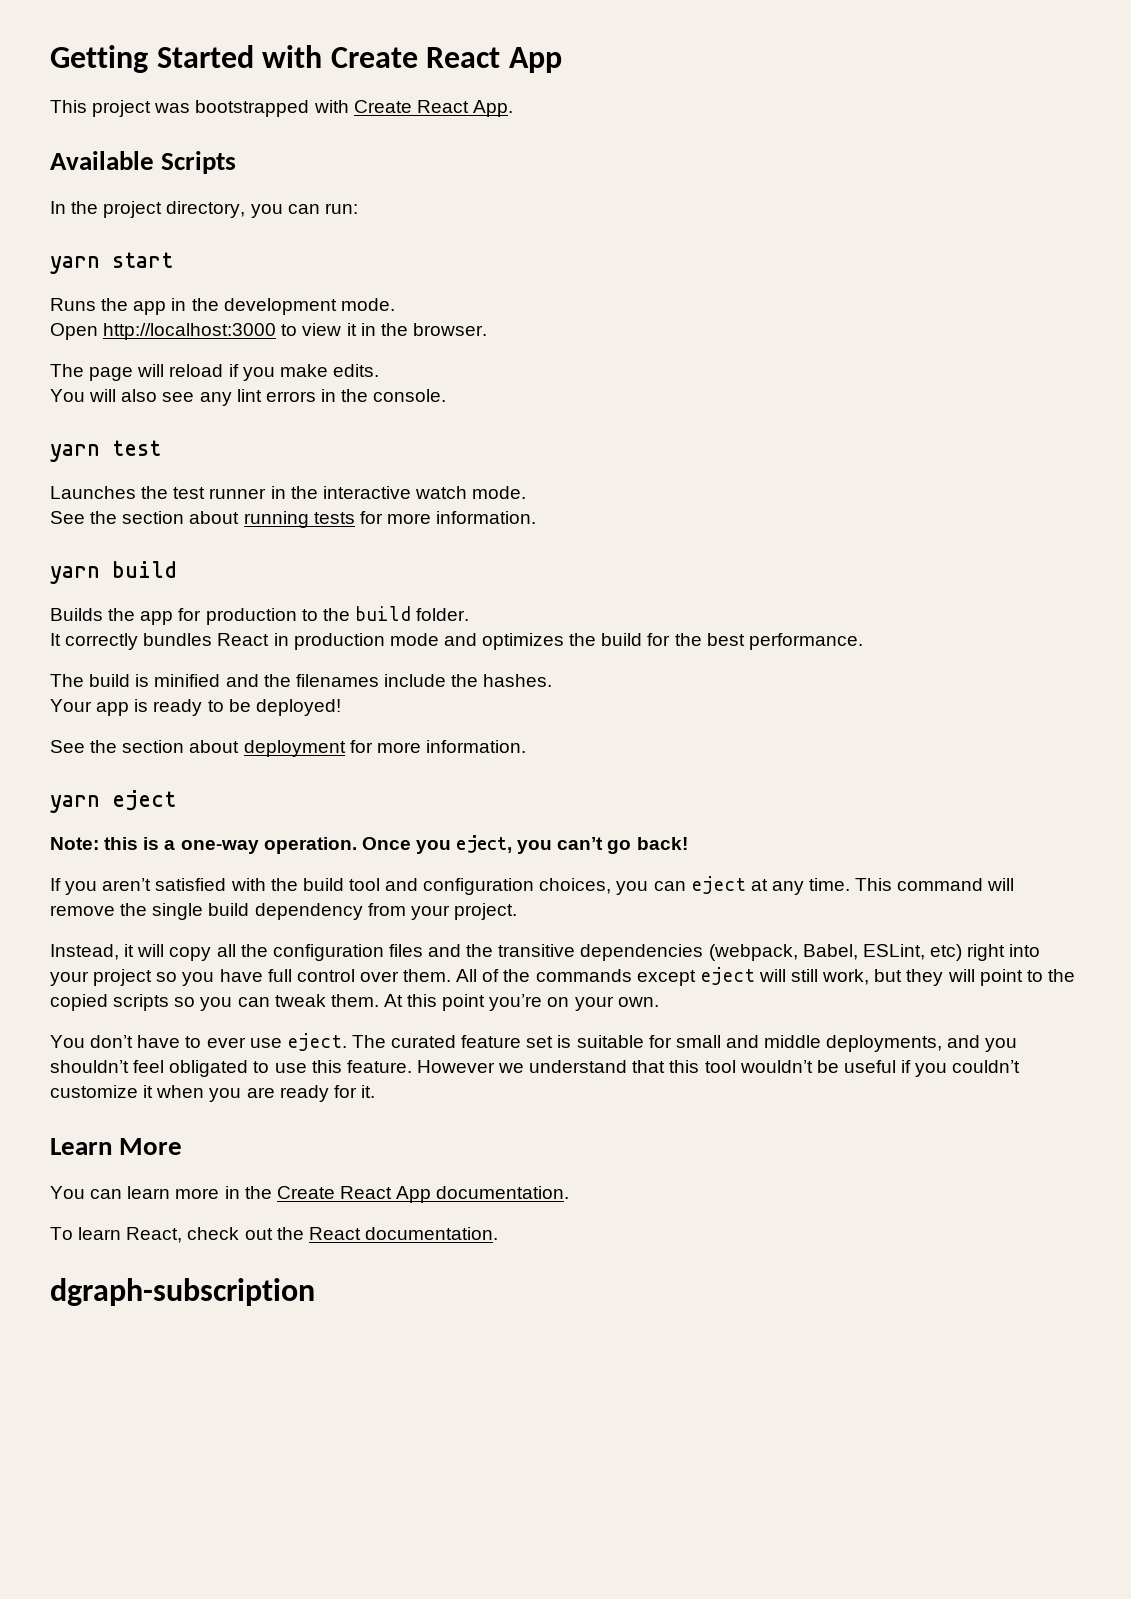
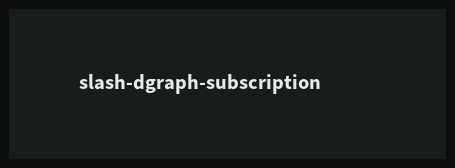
- Getting Started with Create React App
- This project was bootstrapped with Create React App.
- Available Scripts
- In the project directory, you can run:
- yarn start
- Runs the app in the development mode.
- Open http://localhost:3000 to view it in the browser.
- The page will reload if you make edits.
- You will also see any lint errors in the console.
- yarn test
- Launches the test runner in the interactive watch mode.
- See the section about running tests for more information.
- yarn build
- Builds the app for production to the build folder.
- It correctly bundles React in production mode and optimizes the build for the best performance.
- The build is minified and the filenames include the hashes.
- Your app is ready to be deployed!
- See the section about deployment for more information.
- yarn eject
- Note: this is a one-way operation. Once you eject, you can’t go back!
- If you aren’t satisfied with the build tool and configuration choices, you can eject at any time. This command will remove the single build dependency from your project.
- Instead, it will copy all the configuration files and the transitive dependencies (webpack, Babel, ESLint, etc) right into your project so you have full control over them. All of the commands except eject will still work, but they will point to the copied scripts so you can tweak them. At this point you’re on your own.
- You don’t have to ever use eject. The curated feature set is suitable for small and middle deployments, and you shouldn’t feel obligated to use this feature. However we understand that this tool wouldn’t be useful if you couldn’t customize it when you are ready for it.
- Learn More
- You can learn more in the Create React App documentation.
- To learn React, check out the React documentation.
- dgraph-subscription
+ slash-dgraph-subscription

